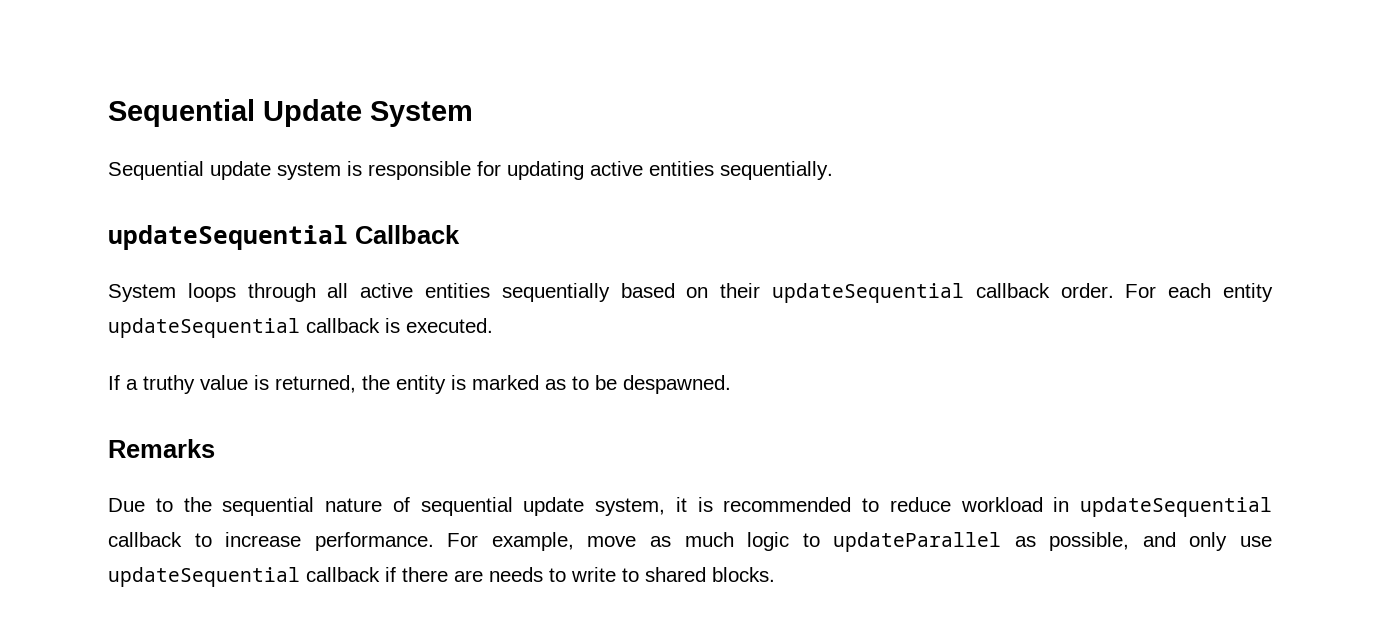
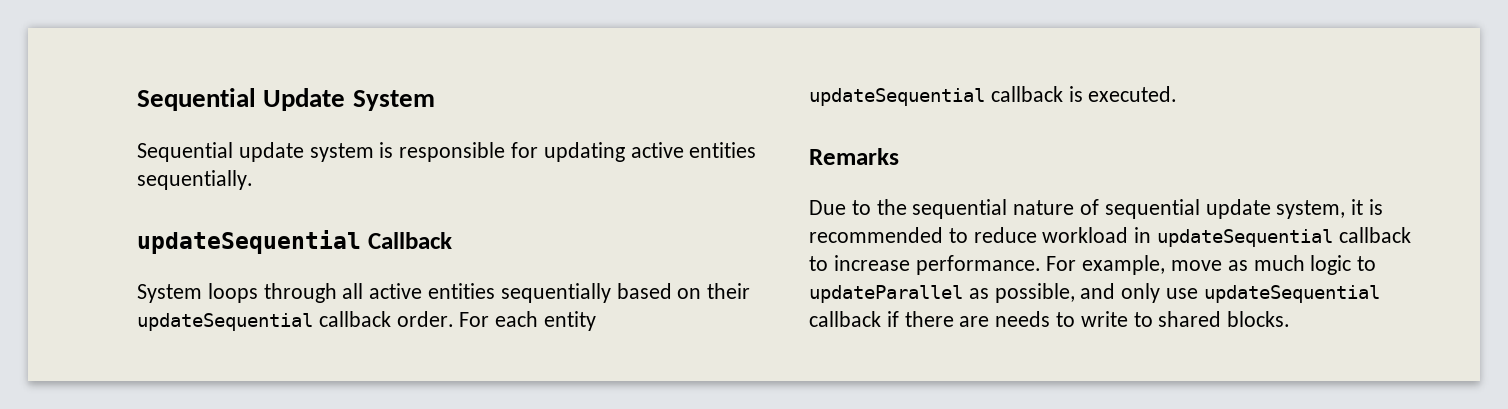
- If a truthy value is returned, the entity is marked as to be despawned.

